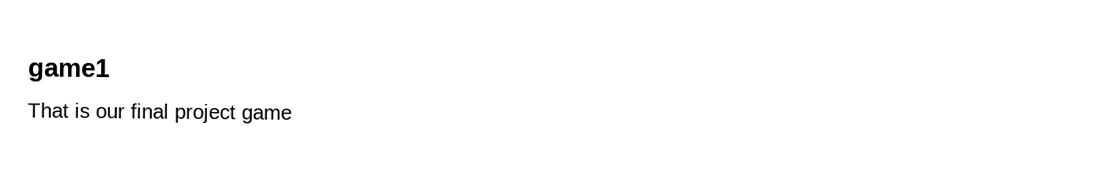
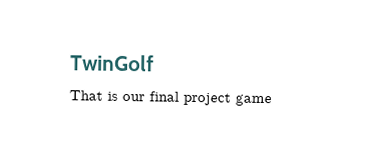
- game1
+ TwinGolf

